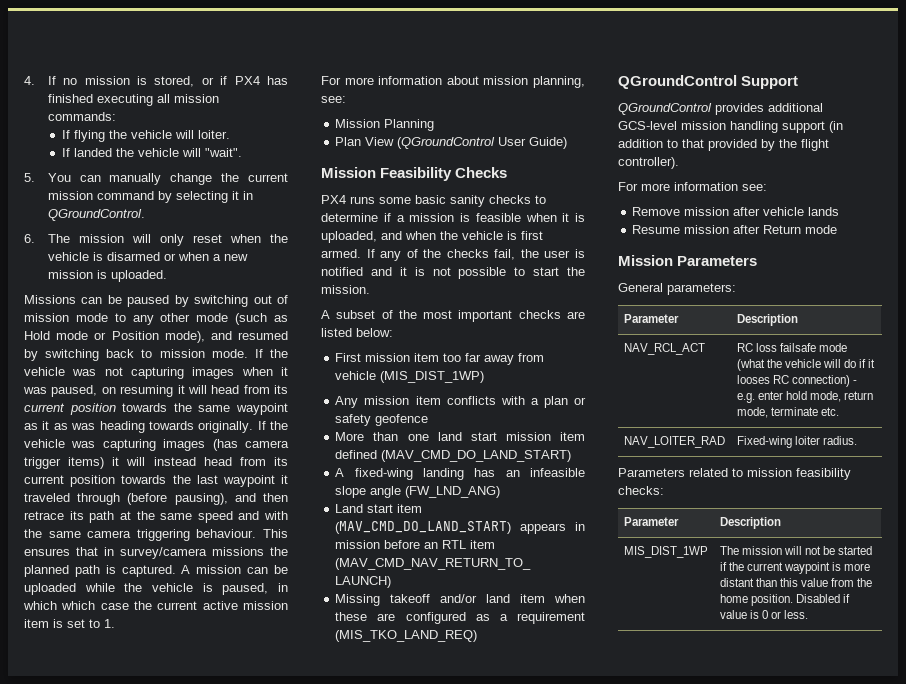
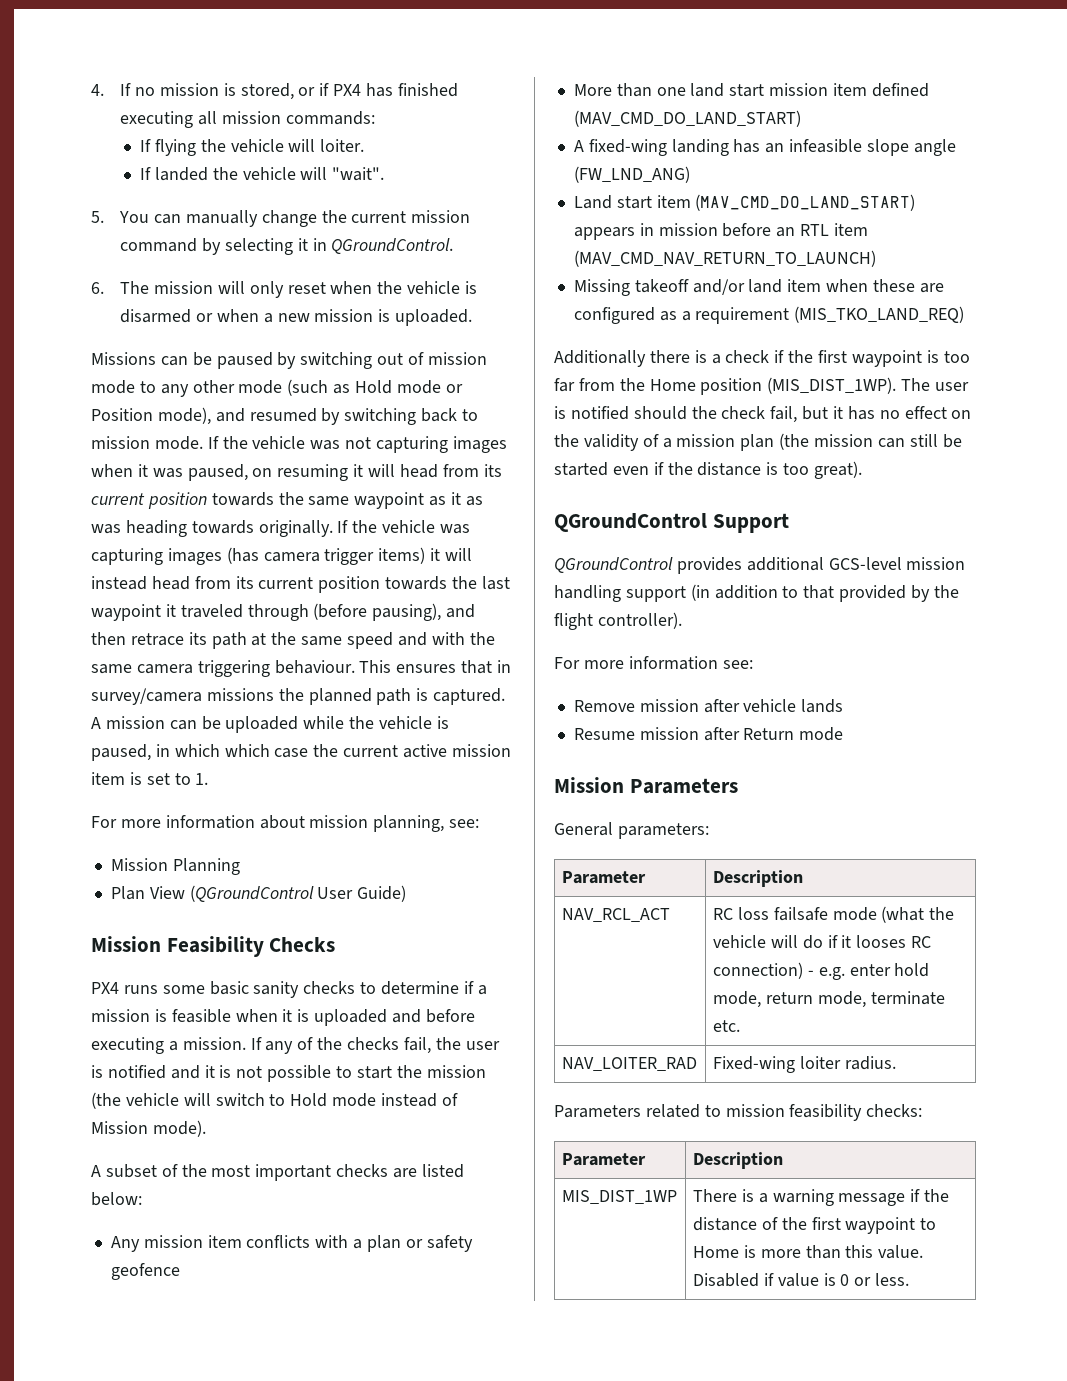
- PX4 runs some basic sanity checks to determine if a mission is feasible when it is uploaded, and when the vehicle is first armed.
+ PX4 runs some basic sanity checks to determine if a mission is feasible when it is uploaded and before executing a mission.
- If any of the checks fail, the user is notified and it is not possible to start the mission.
+ If any of the checks fail, the user is notified and it is not possible to start the mission (the vehicle will switch to Hold mode instead of Mission mode).
- First mission item too far away from vehicle (MIS_DIST_1WP)
+ Additionally there is a check if the first waypoint is too far from the Home position (MIS_DIST_1WP). The user is notified should the check fail, but it has no effect on the validity of a mission plan (the mission can still be started even if the distance is too great).
- MIS_DIST_1WP | The mission will not be started if the current waypoint is more distant than this value from the home position. Disabled if value is 0 or less.
+ MIS_DIST_1WP | There is a warning message if the distance of the first waypoint to Home is more than this value. Disabled if value is 0 or less.

